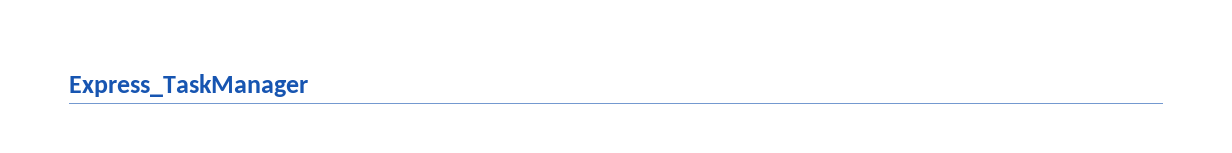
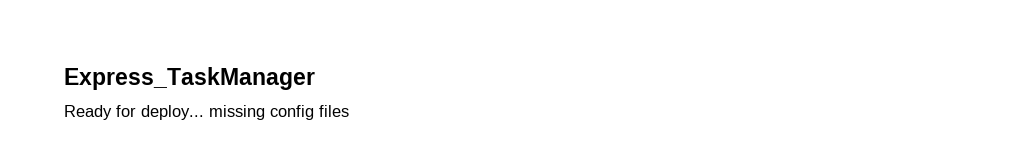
+ Ready for deploy... missing config files

